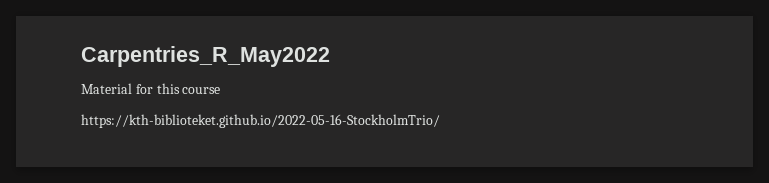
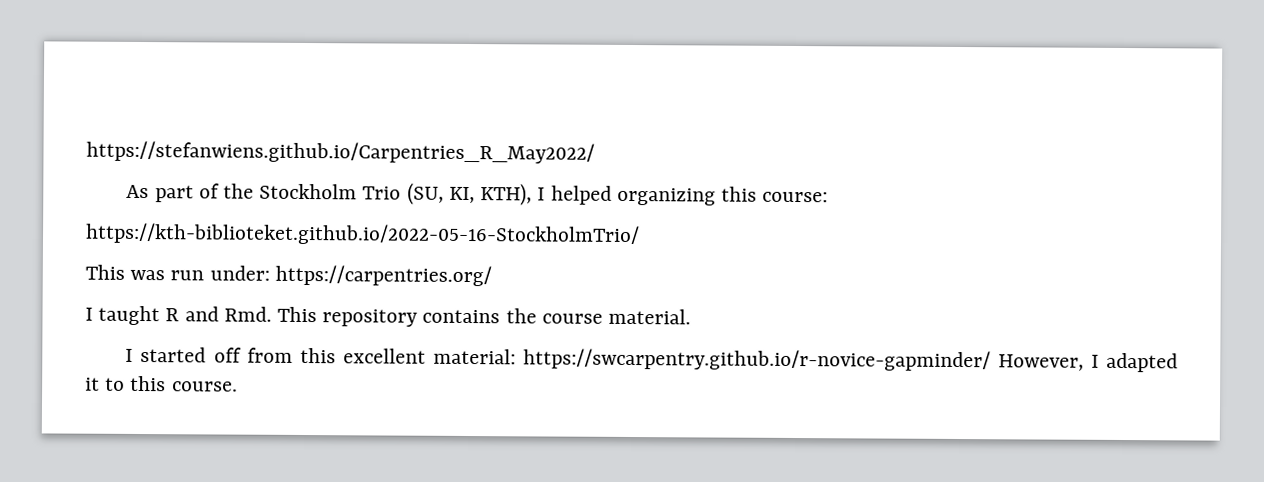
- Carpentries_R_May2022
- Material for this course
+ https://stefanwiens.github.io/Carpentries_R_May2022/
+ As part of the Stockholm Trio (SU, KI, KTH), I helped organizing this course:
  https://kth-biblioteket.github.io/2022-05-16-StockholmTrio/
+ This was run under: https://carpentries.org/
+ I taught R and Rmd. This repository contains the course material.
+ I started off from this excellent material: https://swcarpentry.github.io/r-novice-gapminder/ However, I adapted it to this course.

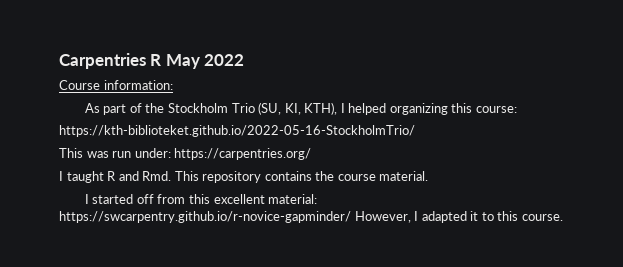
- https://stefanwiens.github.io/Carpentries_R_May2022/
+ Carpentries R May 2022
+ Course information:

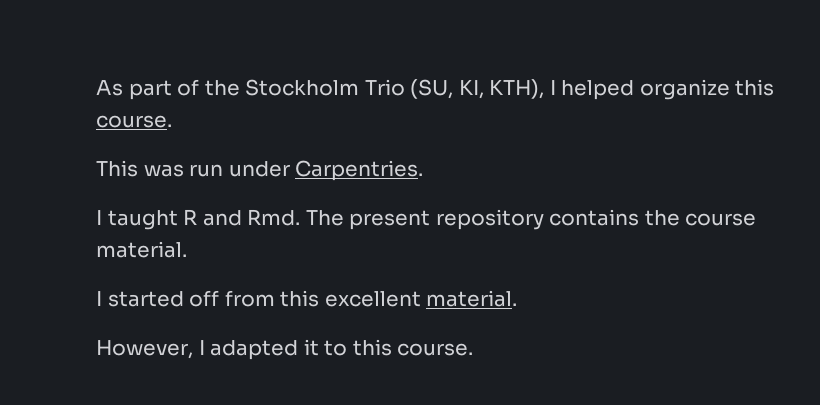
- Carpentries R May 2022
- Course information:
- As part of the Stockholm Trio (SU, KI, KTH), I helped organizing this course:
- https://kth-biblioteket.github.io/2022-05-16-StockholmTrio/
+ As part of the Stockholm Trio (SU, KI, KTH), I helped organize this course.
- This was run under: https://carpentries.org/
+ This was run under Carpentries.
- I taught R and Rmd. This repository contains the course material.
+ I taught R and Rmd. The present repository contains the course material.
- I started off from this excellent material: https://swcarpentry.github.io/r-novice-gapminder/ However, I adapted it to this course.
+ I started off from this excellent material.
+ However, I adapted it to this course.

